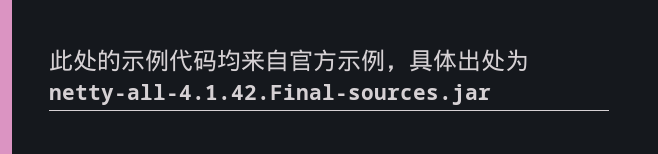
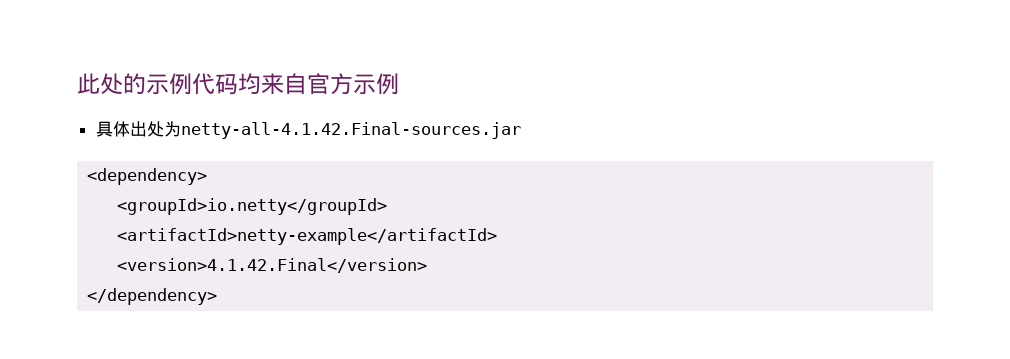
- 此处的示例代码均来自官方示例，具体出处为netty-all-4.1.42.Final-sources.jar
+ 此处的示例代码均来自官方示例
+ 具体出处为netty-all-4.1.42.Final-sources.jar
+ <dependency>
+ <groupId>io.netty</groupId>
+ <artifactId>netty-example</artifactId>
+ <version>4.1.42.Final</version>
+ </dependency>

